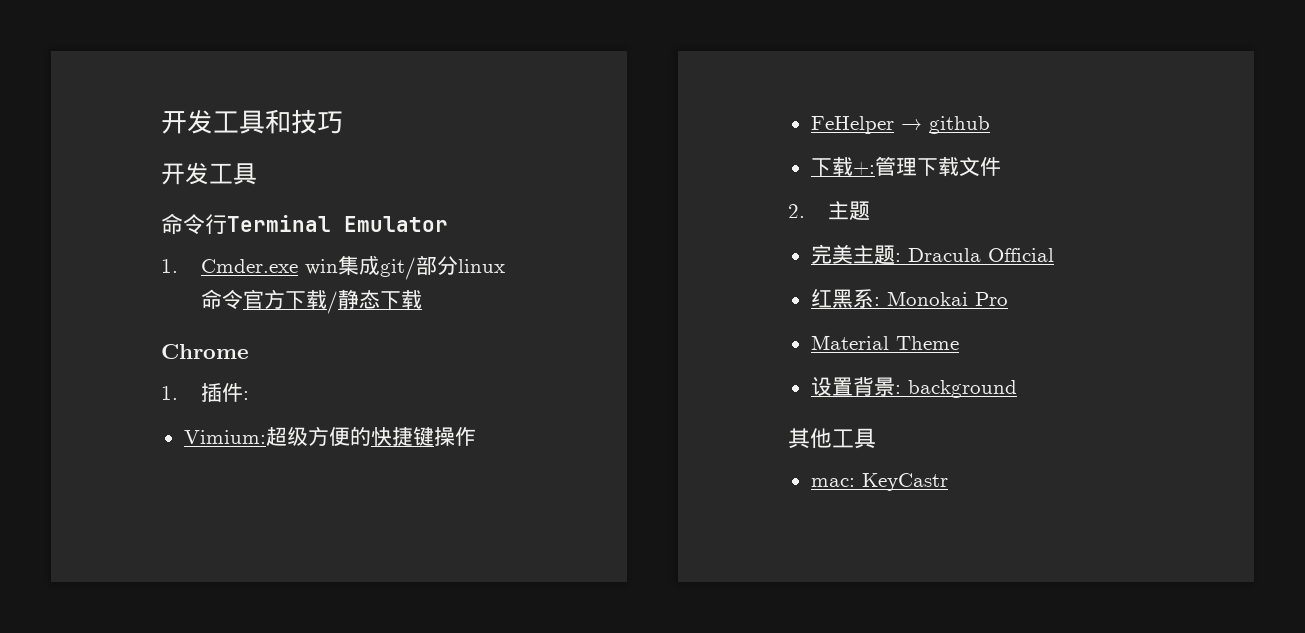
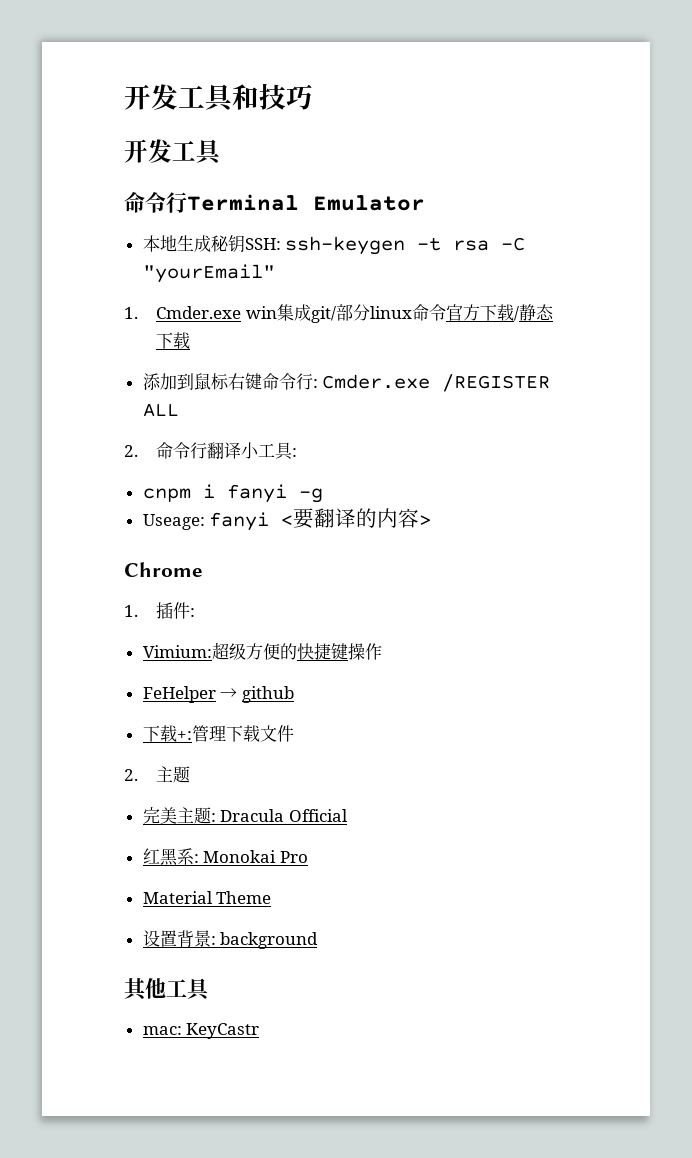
+ 本地生成秘钥SSH: ssh-keygen -t rsa -C "yourEmail"
+ 添加到鼠标右键命令行: Cmder.exe /REGISTER ALL
+ 2.命令行翻译小工具:
+ cnpm i fanyi -g
+ Useage: fanyi <要翻译的内容>

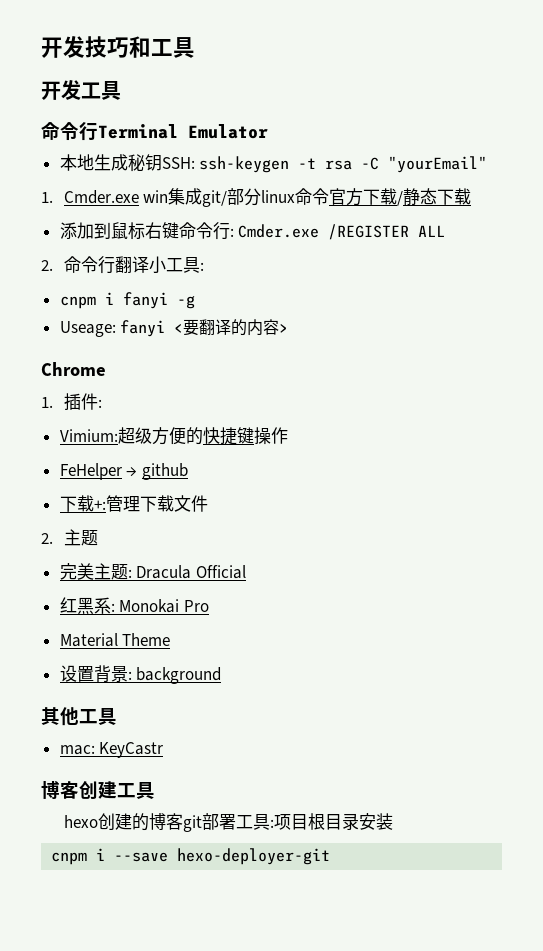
- 开发工具和技巧
+ 开发技巧和工具
+ 博客创建工具
+ hexo创建的博客git部署工具:项目根目录安装
+ cnpm i --save hexo-deployer-git

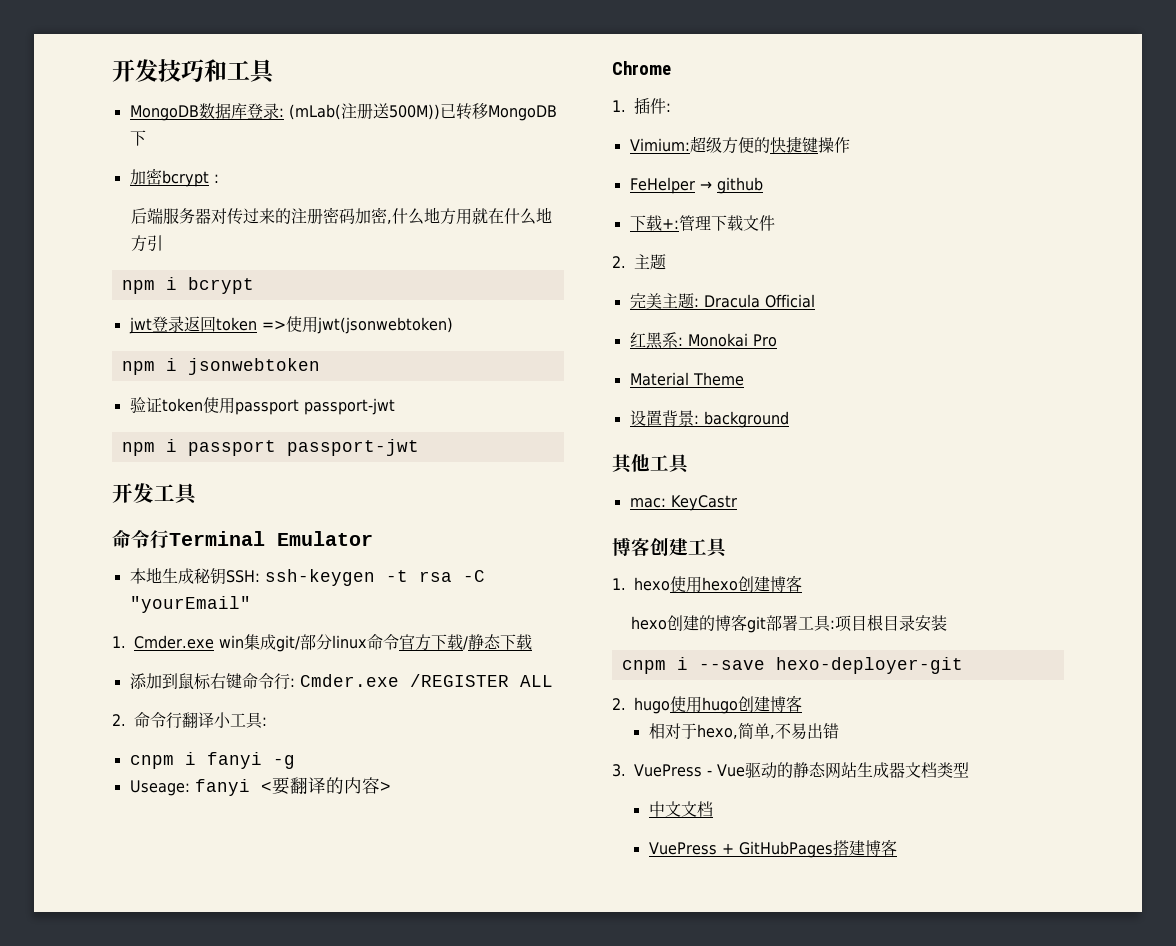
+ MongoDB数据库登录: (mLab(注册送500M))已转移MongoDB下
+ 加密bcrypt :
+ 后端服务器对传过来的注册密码加密,什么地方用就在什么地方引
+ npm i bcrypt
+ jwt登录返回token =>使用jwt(jsonwebtoken)
+ npm i jsonwebtoken
+ 验证token使用passport passport-jwt
+ npm i passport passport-jwt
+ 1. hexo使用hexo创建博客
+ 2. hugo使用hugo创建博客
+ 相对于hexo,简单,不易出错
+ 3. VuePress - Vue驱动的静态网站生成器文档类型
+ 中文文档
+ VuePress + GitHubPages搭建博客

